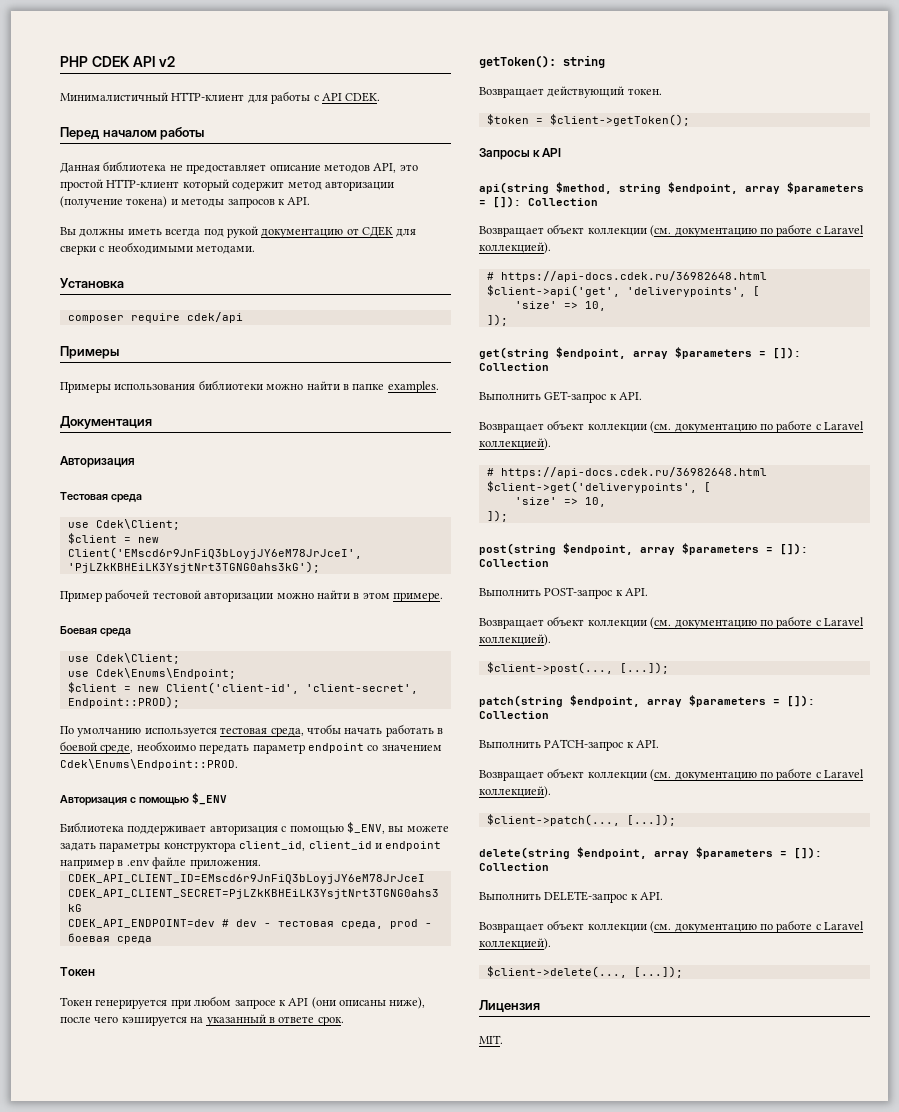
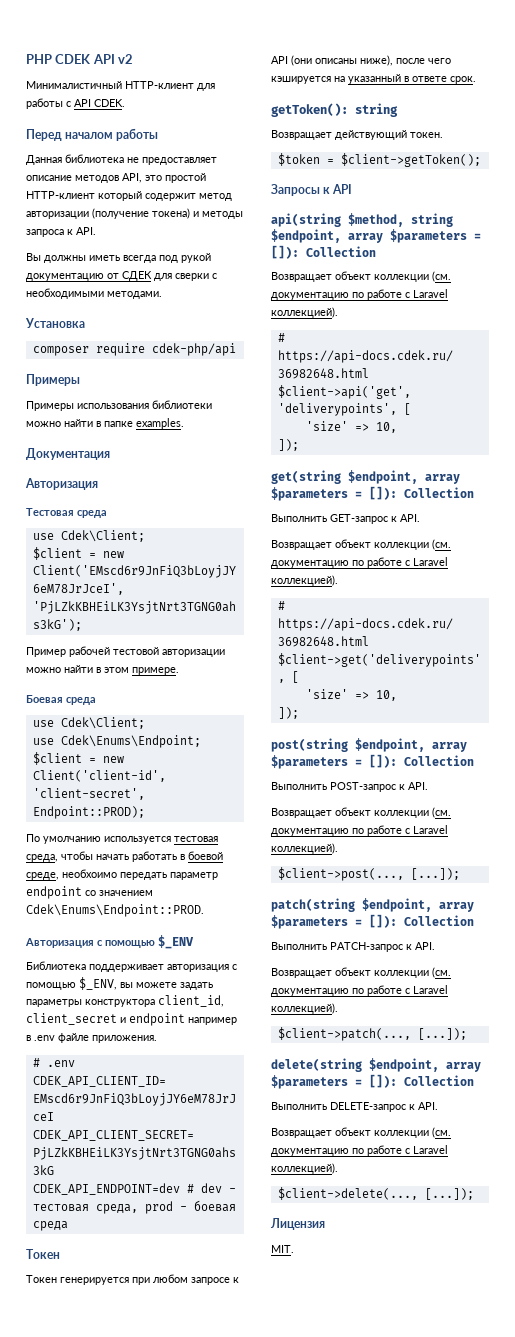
- Данная библиотека не предоставляет описание методов API, это простой HTTP-клиент который содержит метод авторизации (получение токена) и методы запросов к API.
+ Данная библиотека не предоставляет описание методов API, это простой HTTP-клиент который содержит метод авторизации (получение токена) и методы запроса к API.
- composer require cdek/api
+ composer require cdek-php/api
- Библиотека поддерживает авторизация с помощью $_ENV, вы можете задать параметры конструктора client_id, client_id и endpoint например в .env файле приложения.
+ Библиотека поддерживает авторизация с помощью $_ENV, вы можете задать параметры конструктора client_id, client_secret и endpoint например в .env файле приложения.
+ # .env

